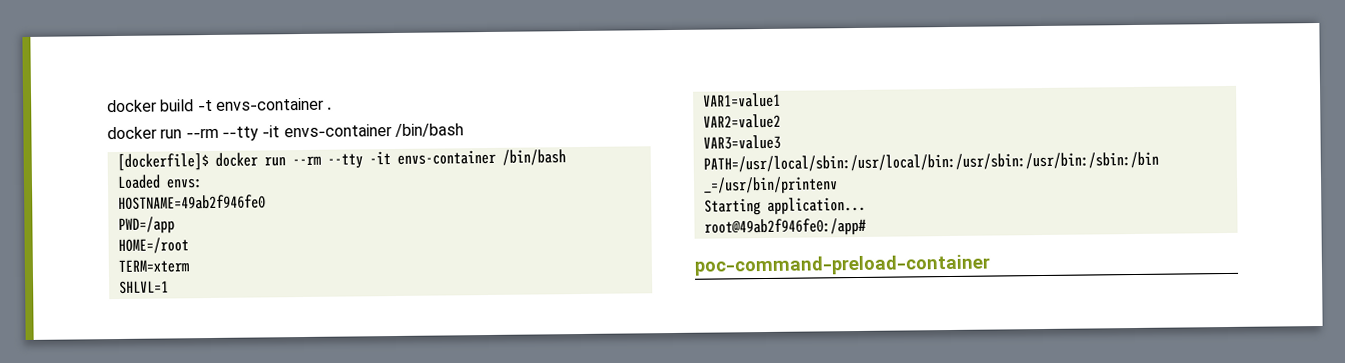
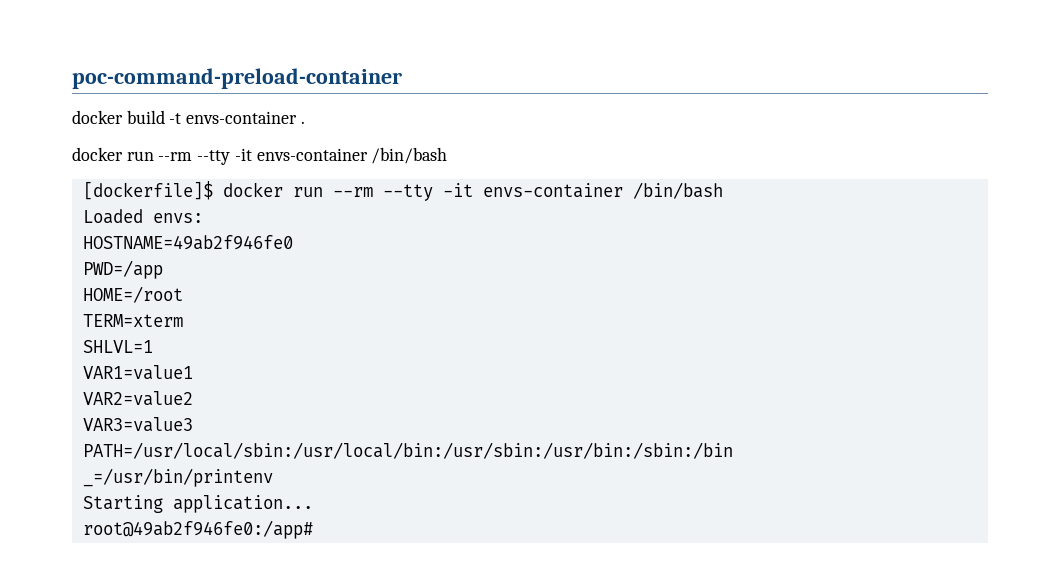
+ poc-command-preload-container
- poc-command-preload-container

